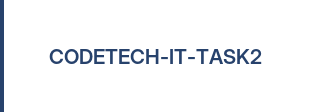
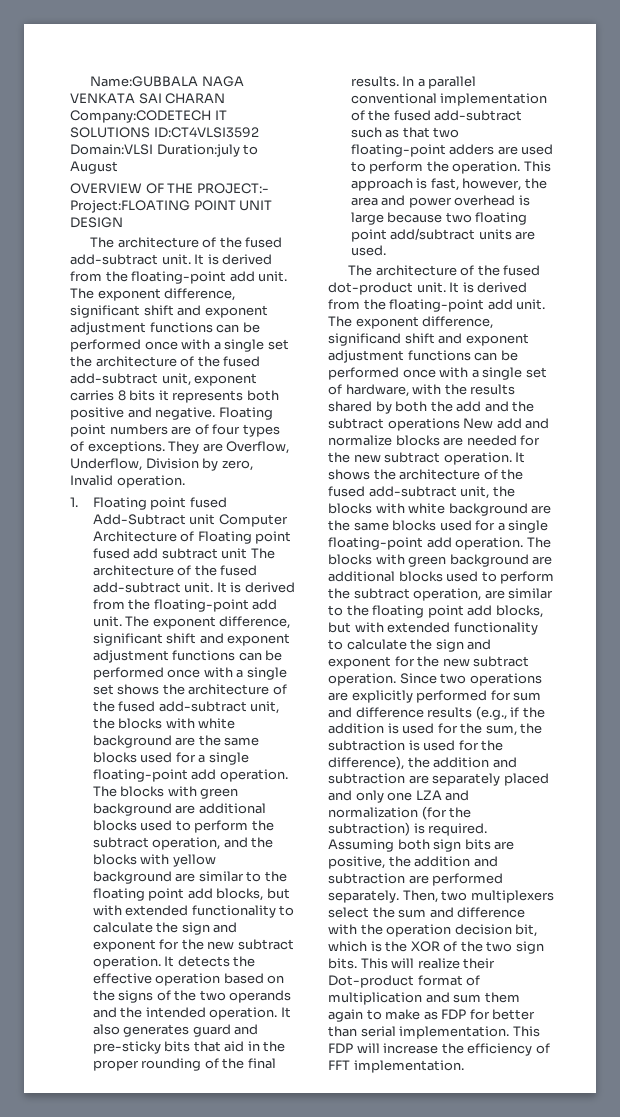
- CODETECH-IT-TASK2
+ Name:GUBBALA NAGA VENKATA SAI CHARAN Company:CODETECH IT SOLUTIONS ID:CT4VLSI3592 Domain:VLSI Duration:july to August
+ OVERVIEW OF THE PROJECT:- Project:FLOATING POINT UNIT DESIGN
+ The architecture of the fused add-subtract unit. It is derived from the floating-point add unit. The exponent difference, significant shift and exponent adjustment functions can be performed once with a single set the architecture of the fused add-subtract unit, exponent carries 8 bits it represents both positive and negative. Floating point numbers are of four types of exceptions. They are Overflow, Underflow, Division by zero, Invalid operation.
+ 1. Floating point fused Add-Subtract unit Computer Architecture of Floating point fused add subtract unit The architecture of the fused add-subtract unit. It is derived from the floating-point add unit. The exponent difference, significant shift and exponent adjustment functions can be performed once with a single set shows the architecture of the fused add-subtract unit, the blocks with white background are the same blocks used for a single floating-point add operation. The blocks with green background are additional blocks used to perform the subtract operation, and the blocks with yellow background are similar to the floating point add blocks, but with extended functionality to calculate the sign and exponent for the new subtract operation. It detects the effective operation based on the signs of the two operands and the intended operation. It also generates guard and pre-sticky bits that aid in the proper rounding of the final results. In a parallel conventional implementation of the fused add-subtract such as that two floating-point adders are used to perform the operation. This approach is fast, however, the area and power overhead is large because two floating point add/subtract units are used.
+ The architecture of the fused dot-product unit. It is derived from the floating-point add unit. The exponent difference, significand shift and exponent adjustment functions can be performed once with a single set of hardware, with the results shared by both the add and the subtract operations New add and normalize blocks are needed for the new subtract operation. It shows the architecture of the fused add-subtract unit, the blocks with white background are the same blocks used for a single floating-point add operation. The blocks with green background are additional blocks used to perform the subtract operation, are similar to the floating point add blocks, but with extended functionality to calculate the sign and exponent for the new subtract operation. Since two operations are explicitly performed for sum and difference results (e.g., if the addition is used for the sum, the subtraction is used for the difference), the addition and subtraction are separately placed and only one LZA and normalization (for the subtraction) is required. Assuming both sign bits are positive, the addition and subtraction are performed separately. Then, two multiplexers select the sum and difference with the operation decision bit, which is the XOR of the two sign bits. This will realize their Dot-product format of multiplication and sum them again to make as FDP for better than serial implementation. This FDP will increase the efficiency of FFT implementation.

